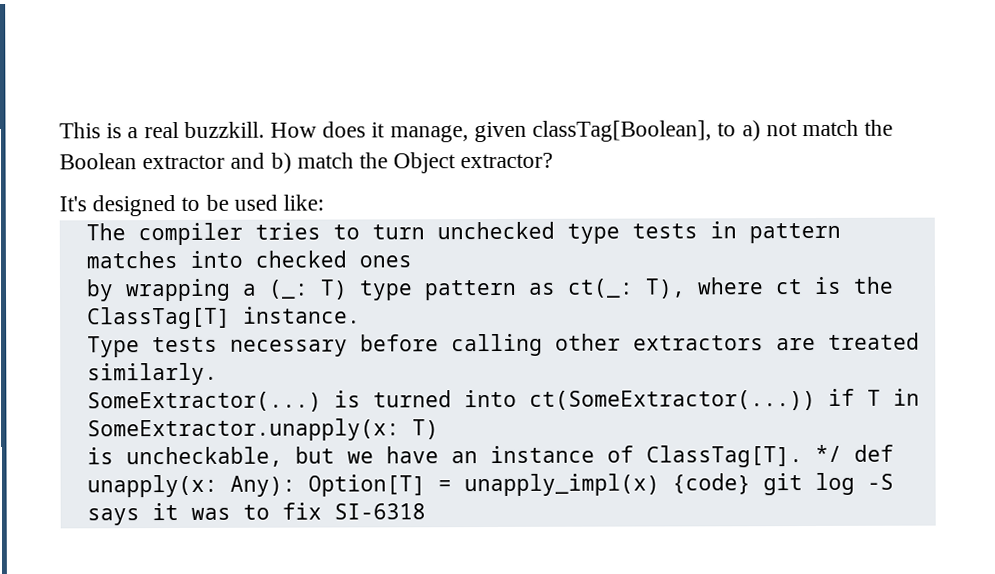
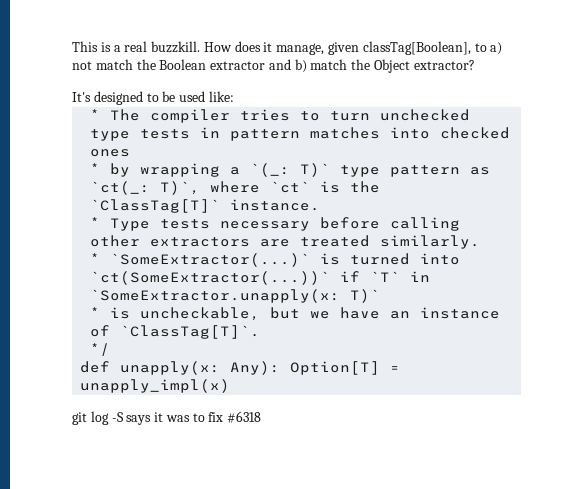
- The compiler tries to turn unchecked type tests in pattern matches into checked ones
+ * The compiler tries to turn unchecked type tests in pattern matches into checked ones
- by wrapping a (_: T) type pattern as ct(_: T), where ct is the ClassTag[T] instance.
+ * by wrapping a `(_: T)` type pattern as `ct(_: T)`, where `ct` is the `ClassTag[T]` instance.
- Type tests necessary before calling other extractors are treated similarly.
+ * Type tests necessary before calling other extractors are treated similarly.
- SomeExtractor(...) is turned into ct(SomeExtractor(...)) if T in SomeExtractor.unapply(x: T)
- is uncheckable, but we have an instance of ClassTag[T]. */ def unapply(x: Any): Option[T] = unapply_impl(x) {code} git log -S says it was to fix SI-6318
+ * `SomeExtractor(...)` is turned into `ct(SomeExtractor(...))` if `T` in `SomeExtractor.unapply(x: T)`
+ * is uncheckable, but we have an instance of `ClassTag[T]`.
+ */
+ def unapply(x: Any): Option[T] = unapply_impl(x)
+ git log -S says it was to fix #6318

